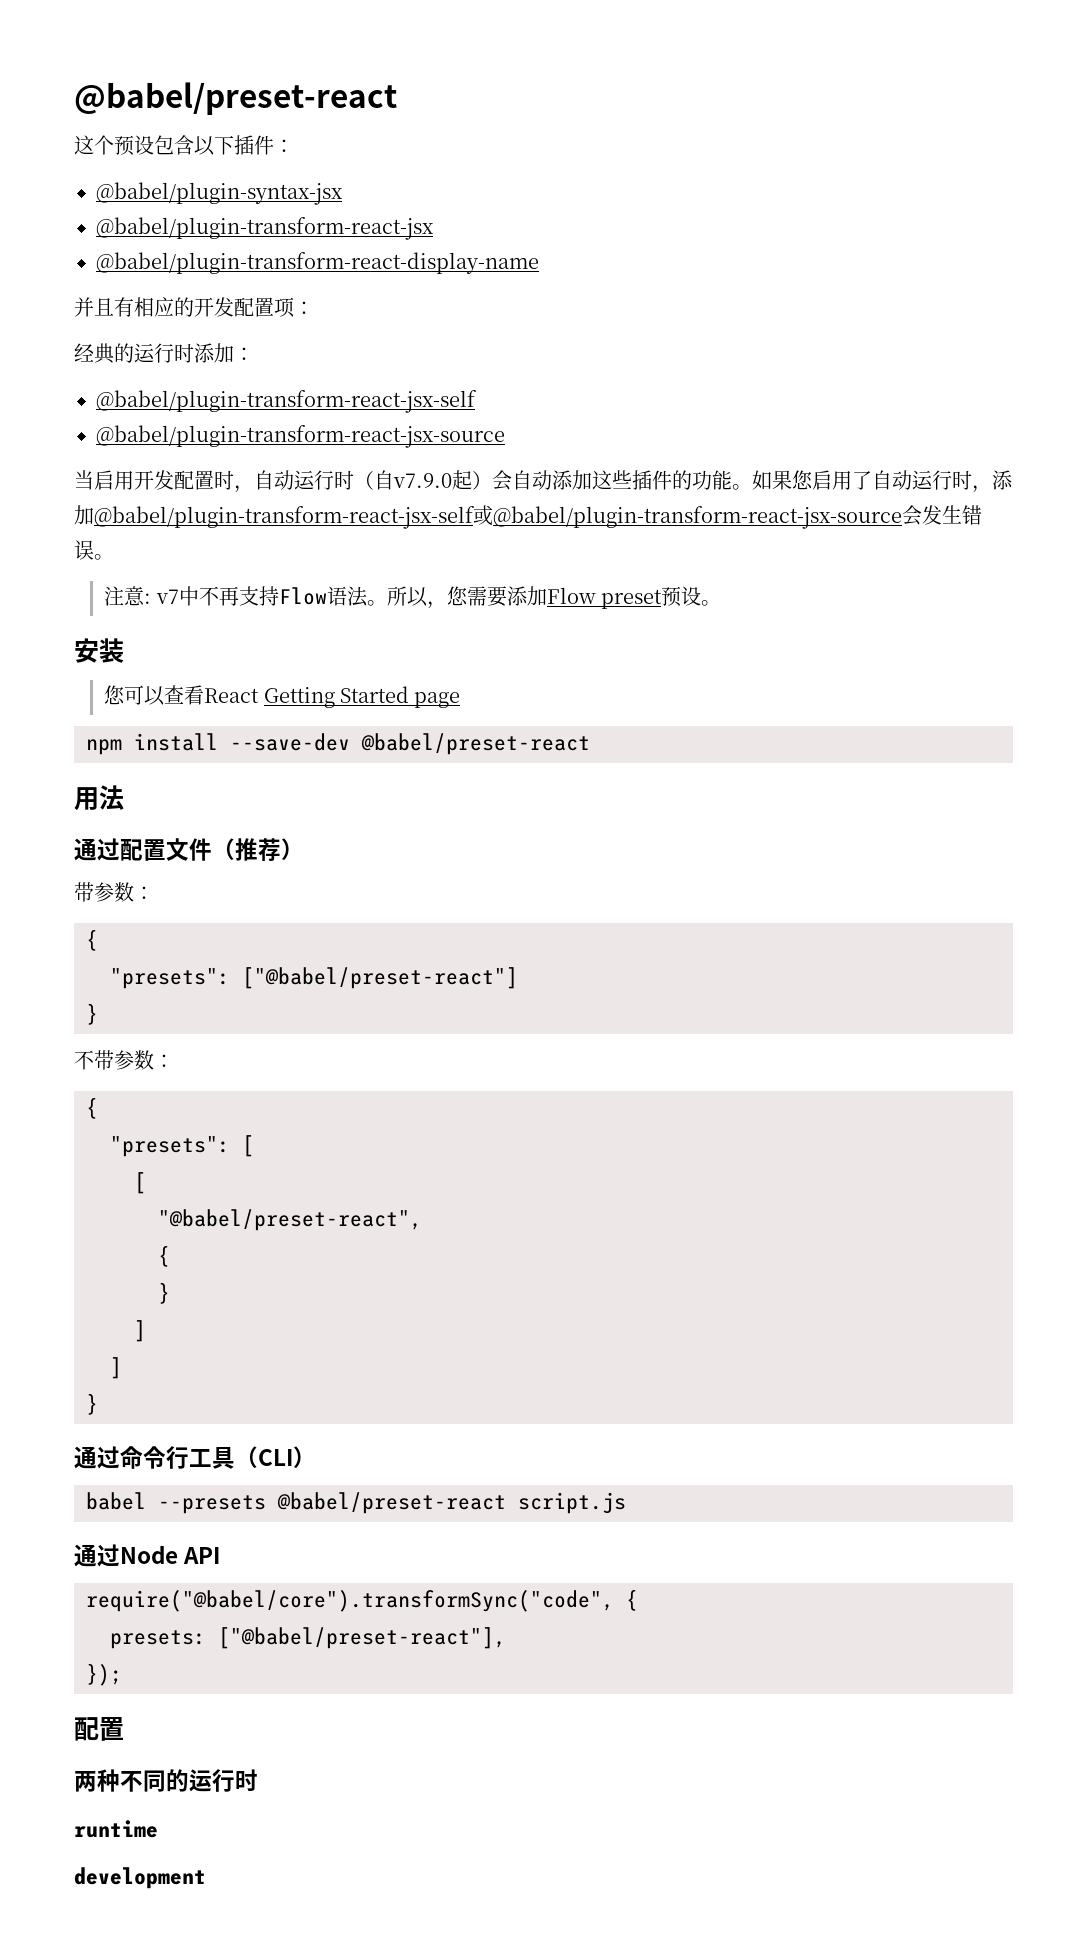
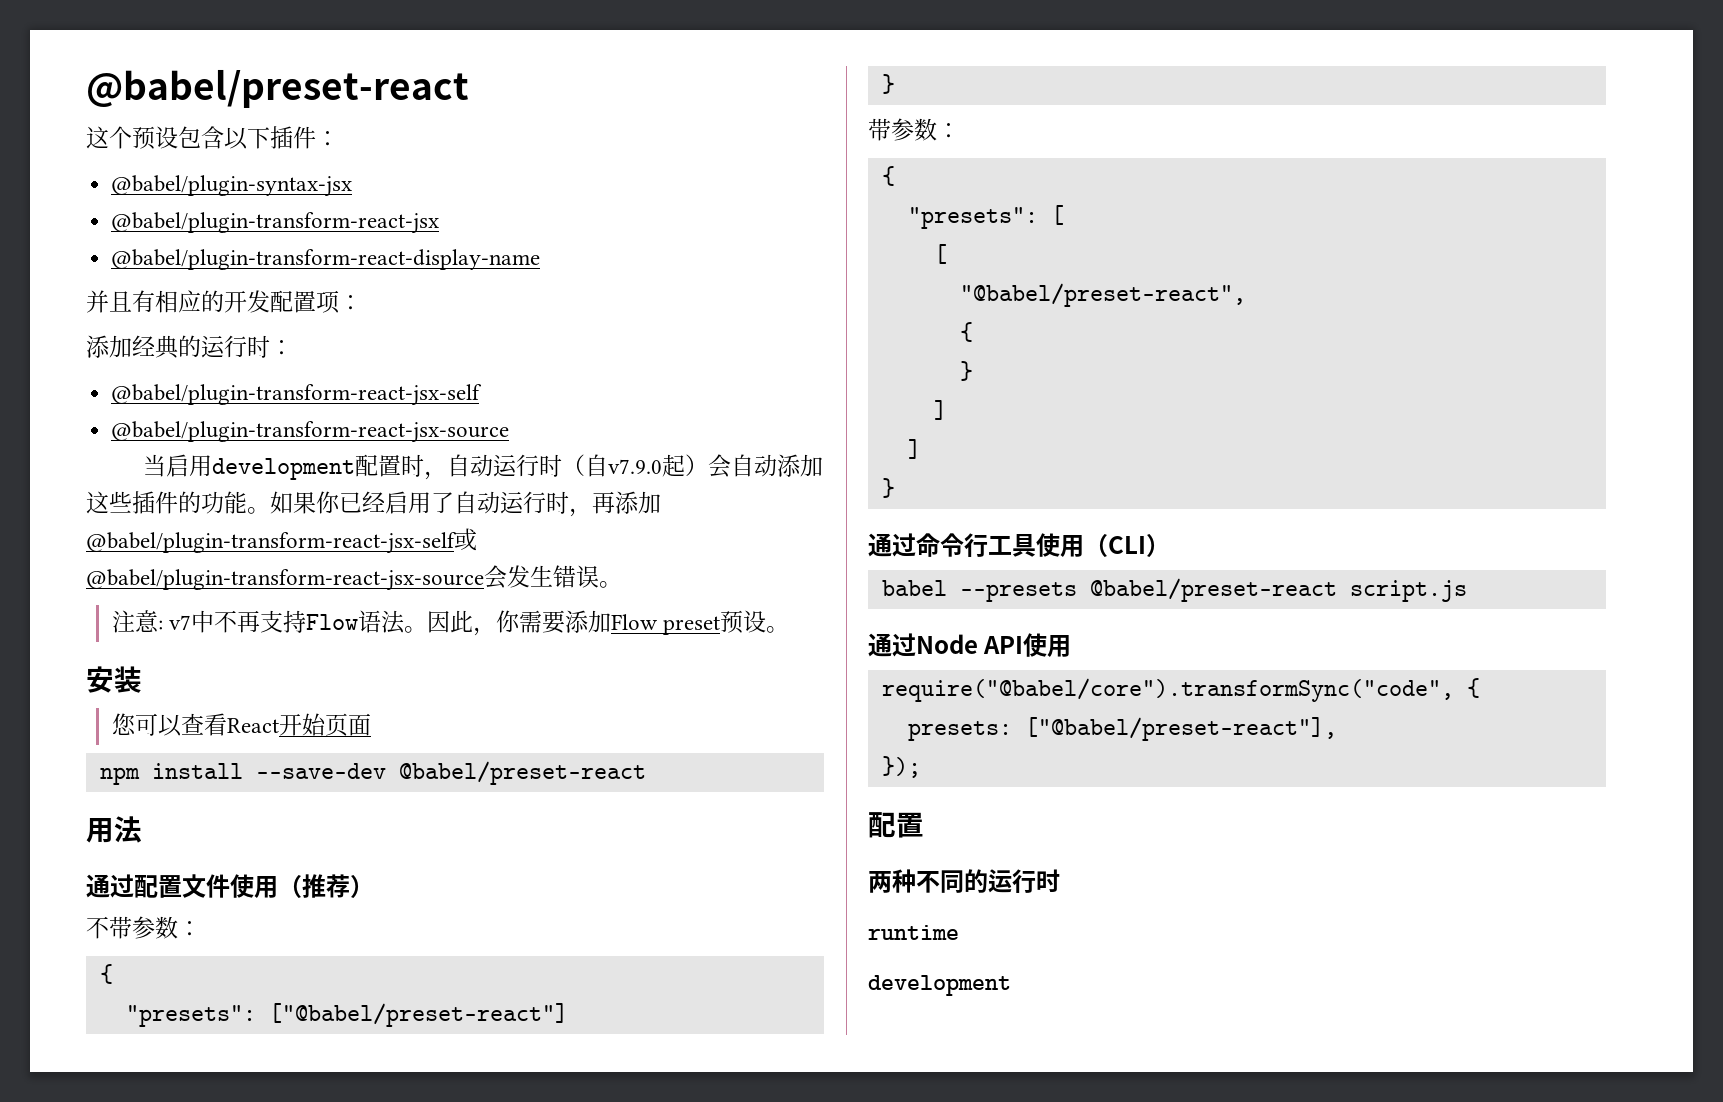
- 经典的运行时添加：
+ 添加经典的运行时：
- 当启用开发配置时，自动运行时（自v7.9.0起）会自动添加这些插件的功能。
+ 当启用development配置时，自动运行时（自v7.9.0起）会自动添加这些插件的功能。
- 如果您启用了自动运行时，添加@babel/plugin-transform-react-jsx-self或@babel/plugin-transform-react-jsx-source会发生错误。
+ 如果你已经启用了自动运行时，再添加@babel/plugin-transform-react-jsx-self或@babel/plugin-transform-react-jsx-source会发生错误。
- 所以，您需要添加Flow preset预设。
+ 因此，你需要添加Flow preset预设。
- 您可以查看React Getting Started page
+ 您可以查看React开始页面
- 通过配置文件（推荐）
- 带参数：
+ 通过配置文件使用（推荐）
+ 不带参数：
  "presets": ["@babel/preset-react"]
  }
- 不带参数：
+ 带参数：
- 通过命令行工具（CLI）
+ 通过命令行工具使用（CLI）
- 通过Node API
+ 通过Node API使用

